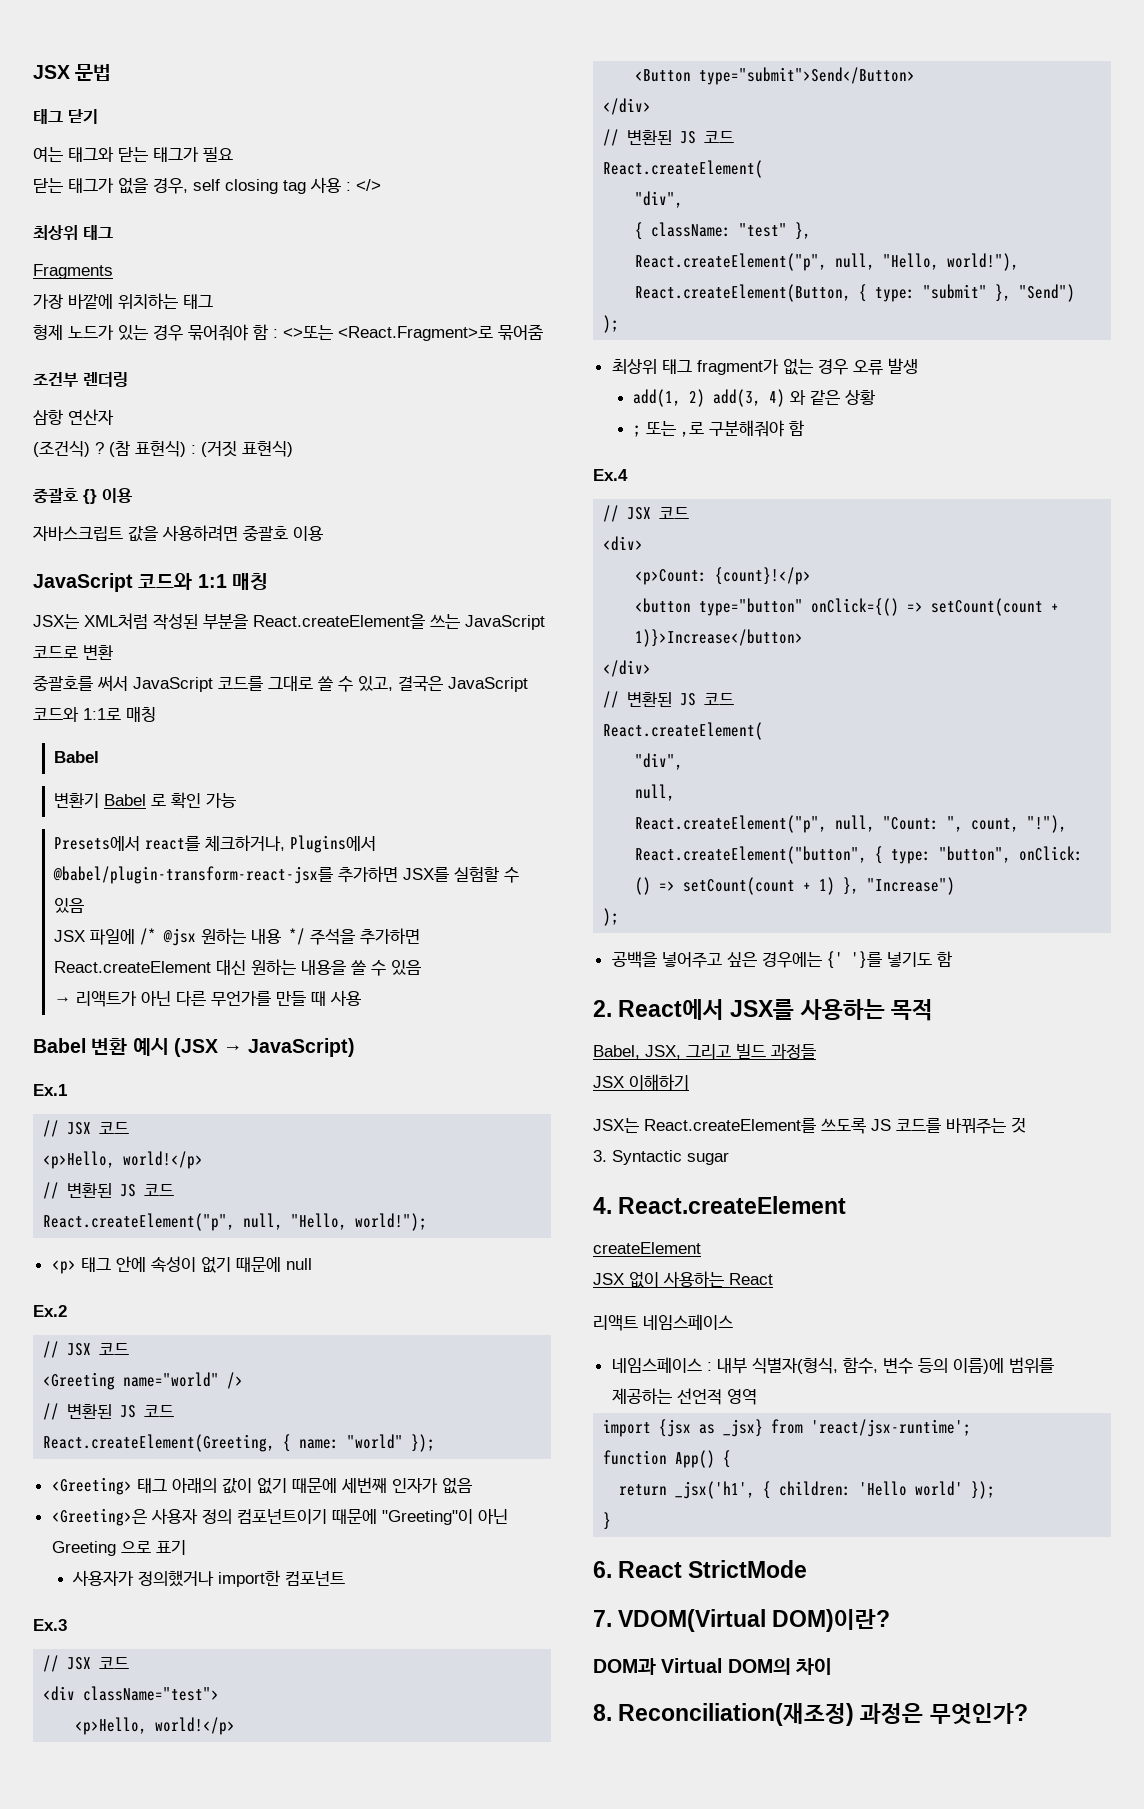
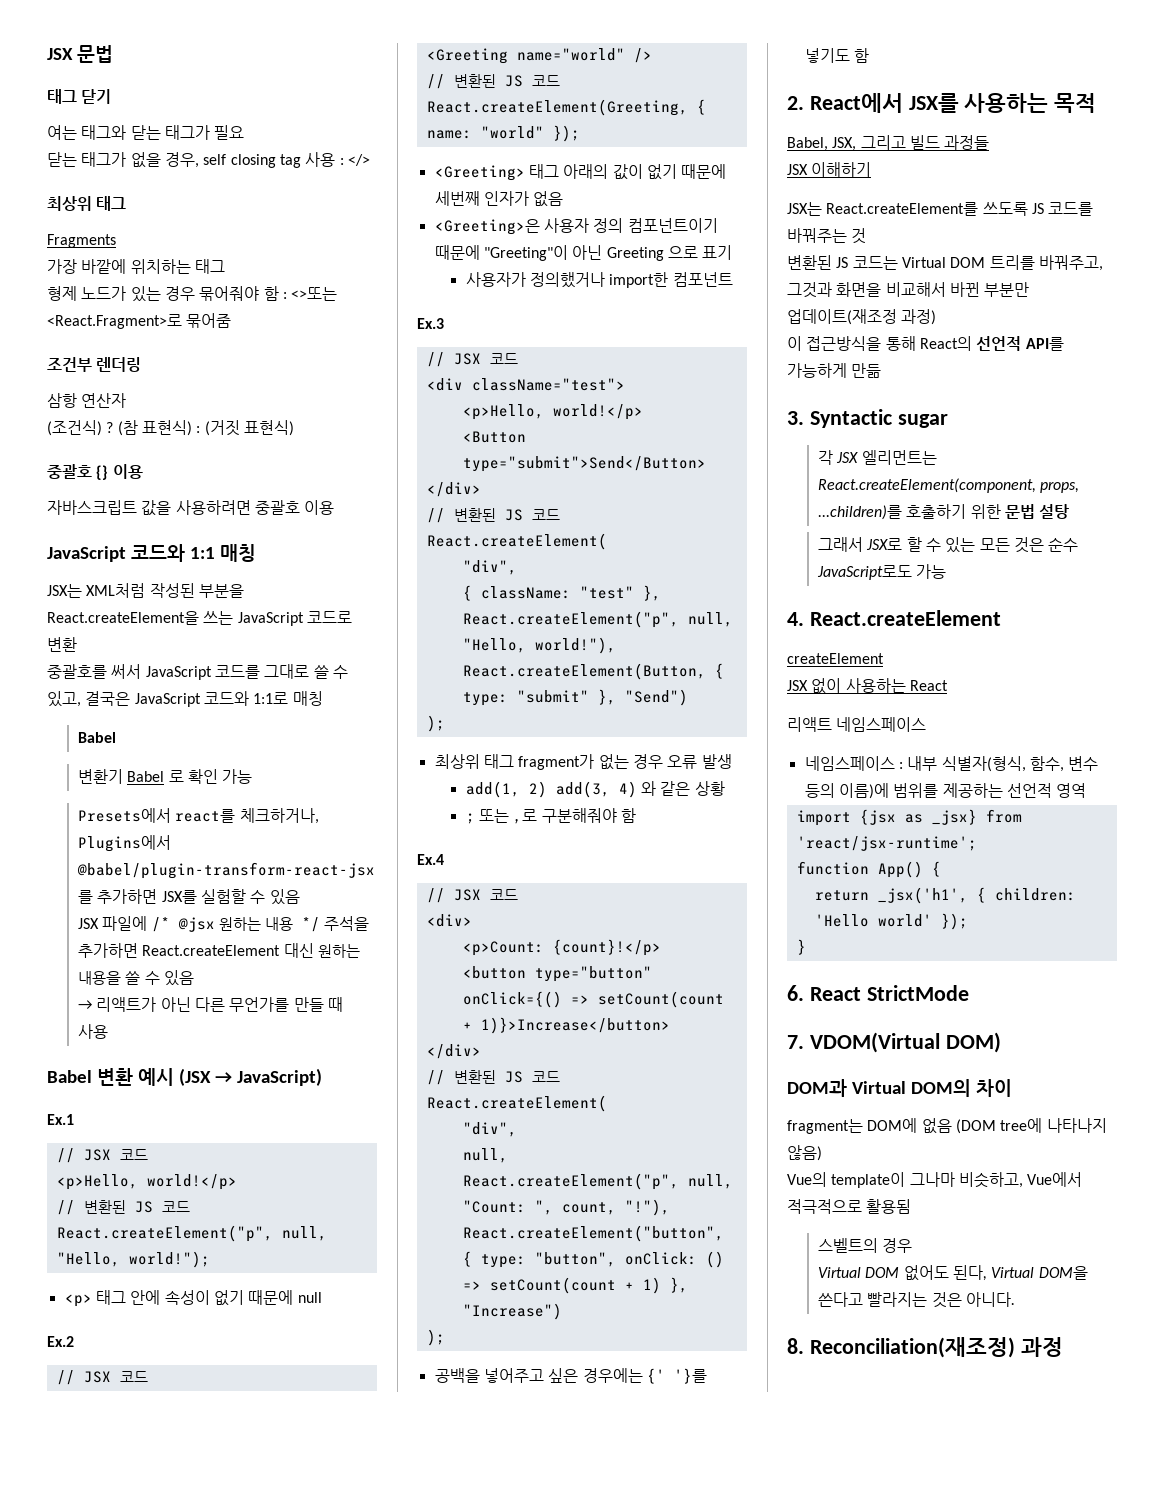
+ 변환된 JS 코드는 Virtual DOM 트리를 바꿔주고, 그것과 화면을 비교해서 바뀐 부분만 업데이트(재조정 과정)
+ 이 접근방식을 통해 React의 선언적 API를 가능하게 만듦
  3. Syntactic sugar
+ 각 JSX 엘리먼트는 React.createElement(component, props, ...children)를 호출하기 위한 문법 설탕
+ 그래서 JSX로 할 수 있는 모든 것은 순수 JavaScript로도 가능
- 7. VDOM(Virtual DOM)이란?
+ 7. VDOM(Virtual DOM)
+ fragment는 DOM에 없음 (DOM tree에 나타나지 않음)
+ Vue의 template이 그나마 비슷하고, Vue에서 적극적으로 활용됨
+ 스벨트의 경우
+ Virtual DOM 없어도 된다, Virtual DOM을 쓴다고 빨라지는 것은 아니다.
- 8. Reconciliation(재조정) 과정은 무엇인가?
+ 8. Reconciliation(재조정) 과정

